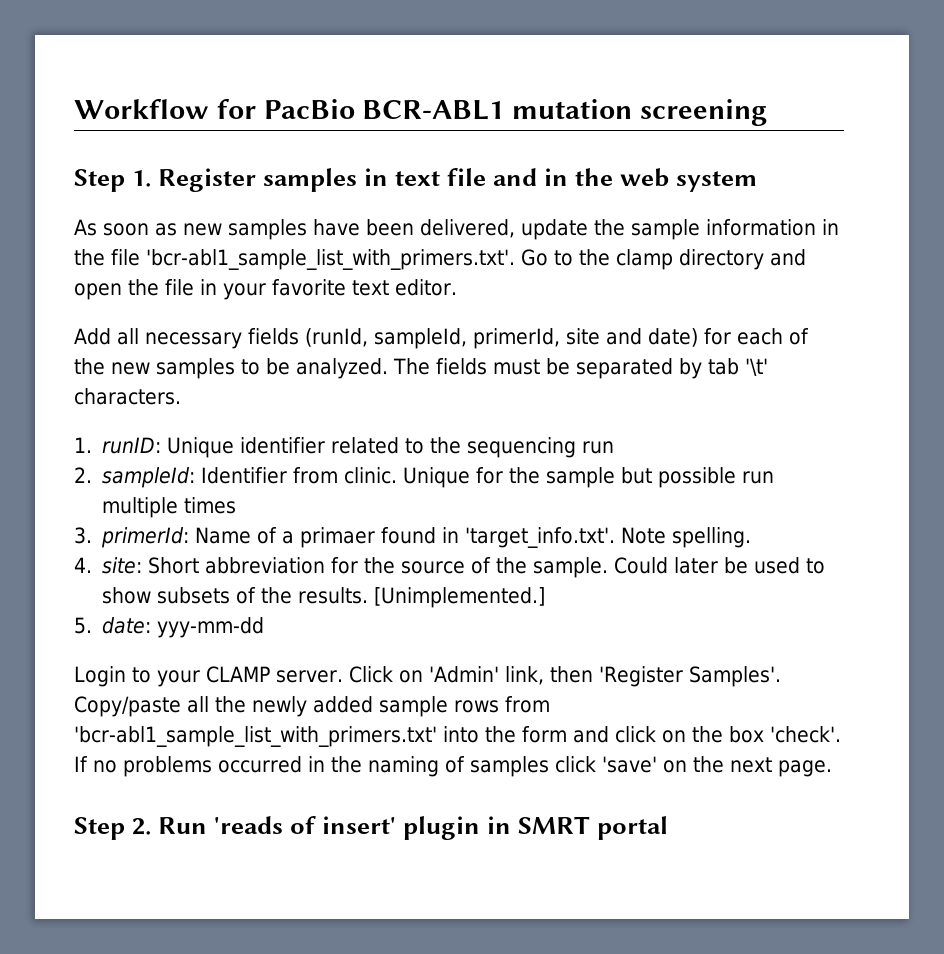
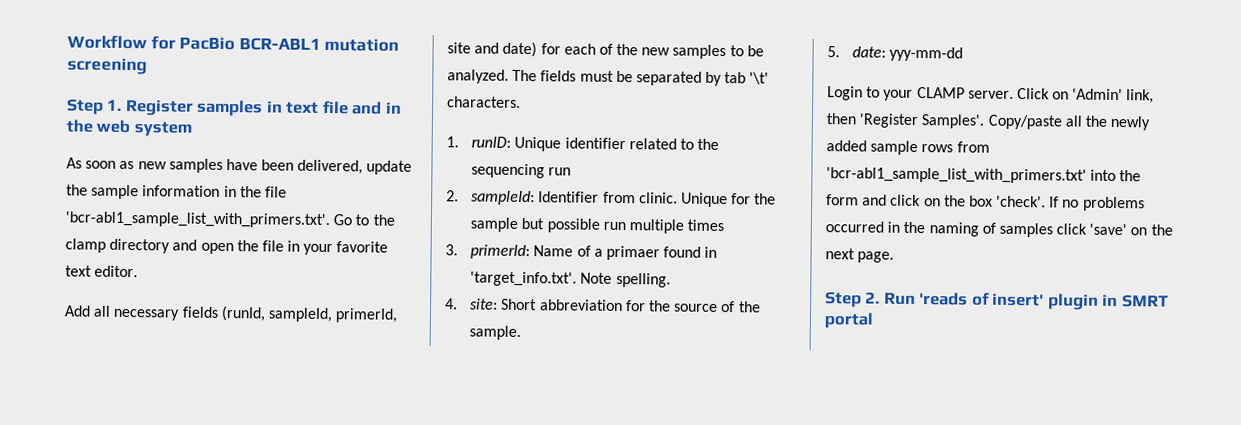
- Could later be used to show subsets of the results. [Unimplemented.]

